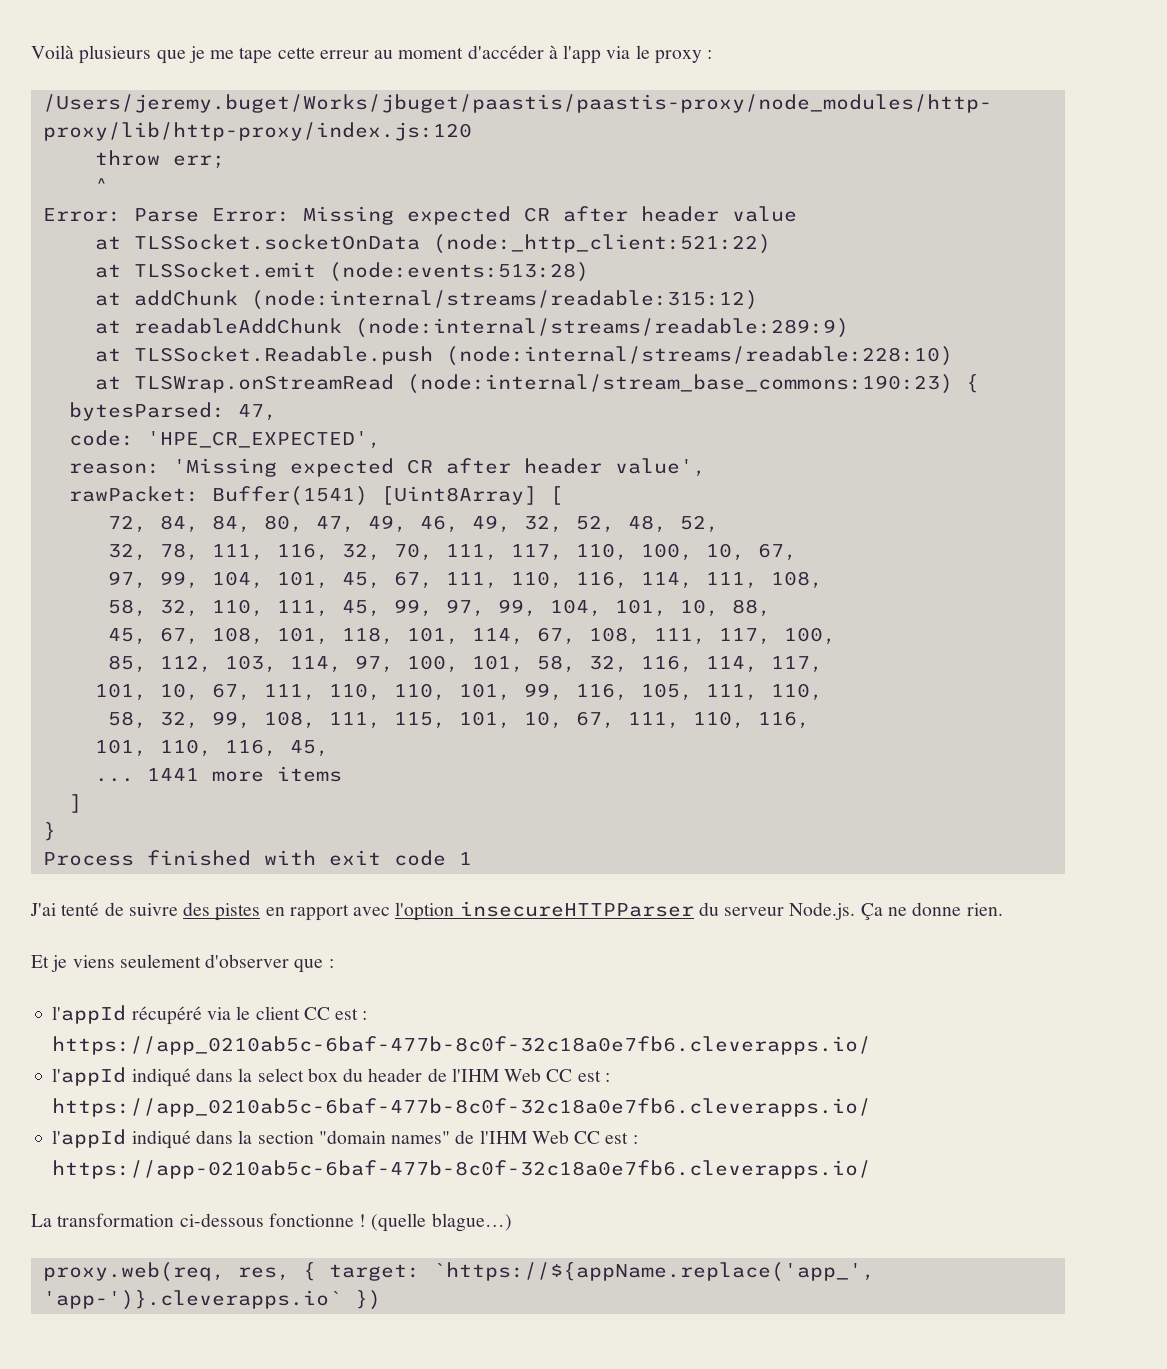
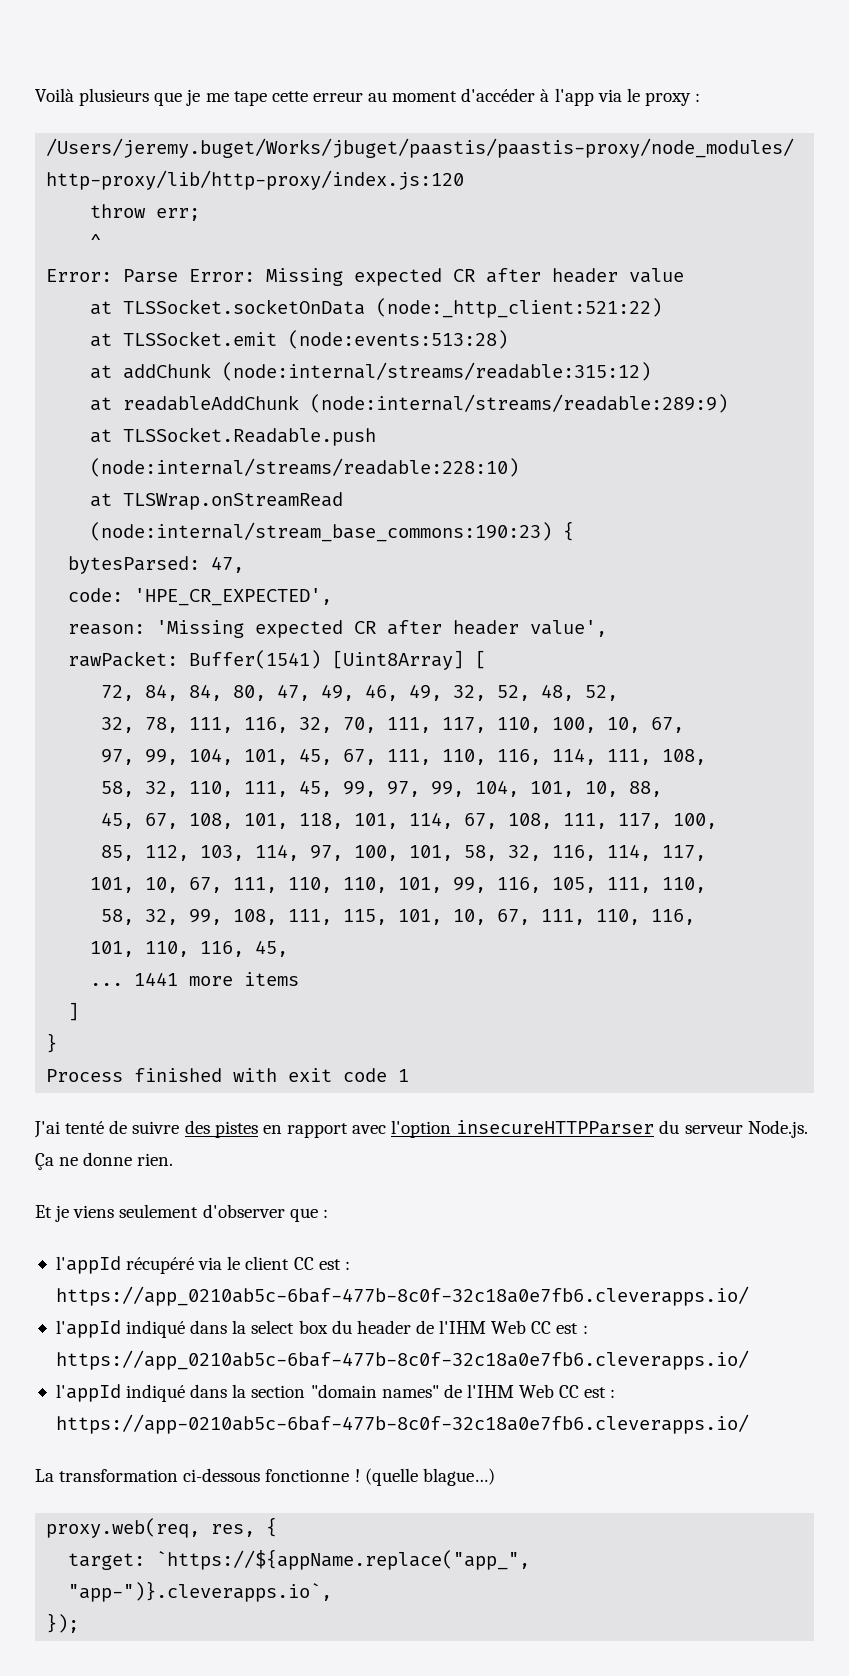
- proxy.web(req, res, { target: `https://${appName.replace('app_', 'app-')}.cleverapps.io` })
+ proxy.web(req, res, {
+ target: `https://${appName.replace("app_", "app-")}.cleverapps.io`,
+ });

